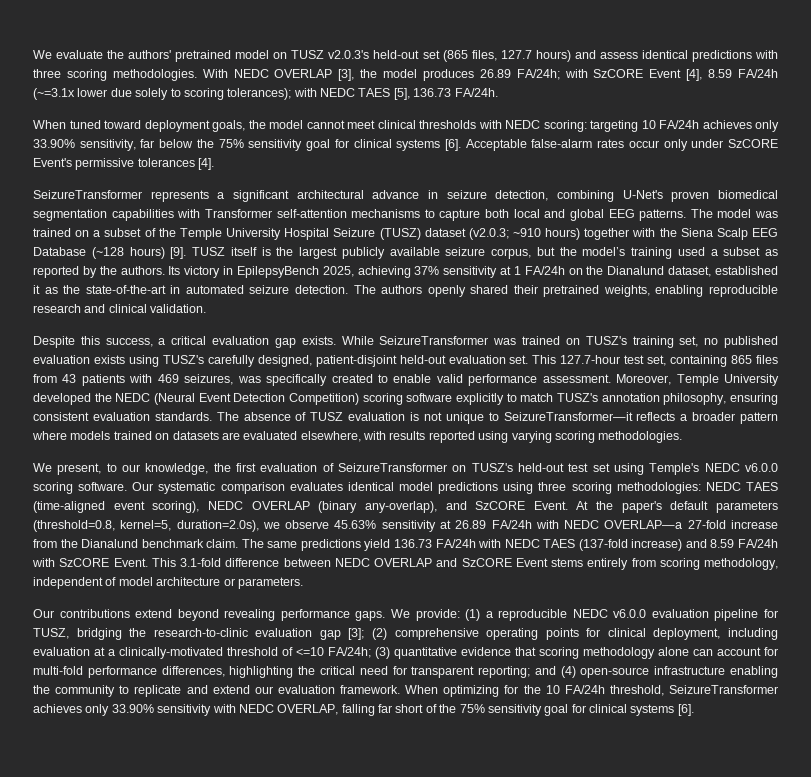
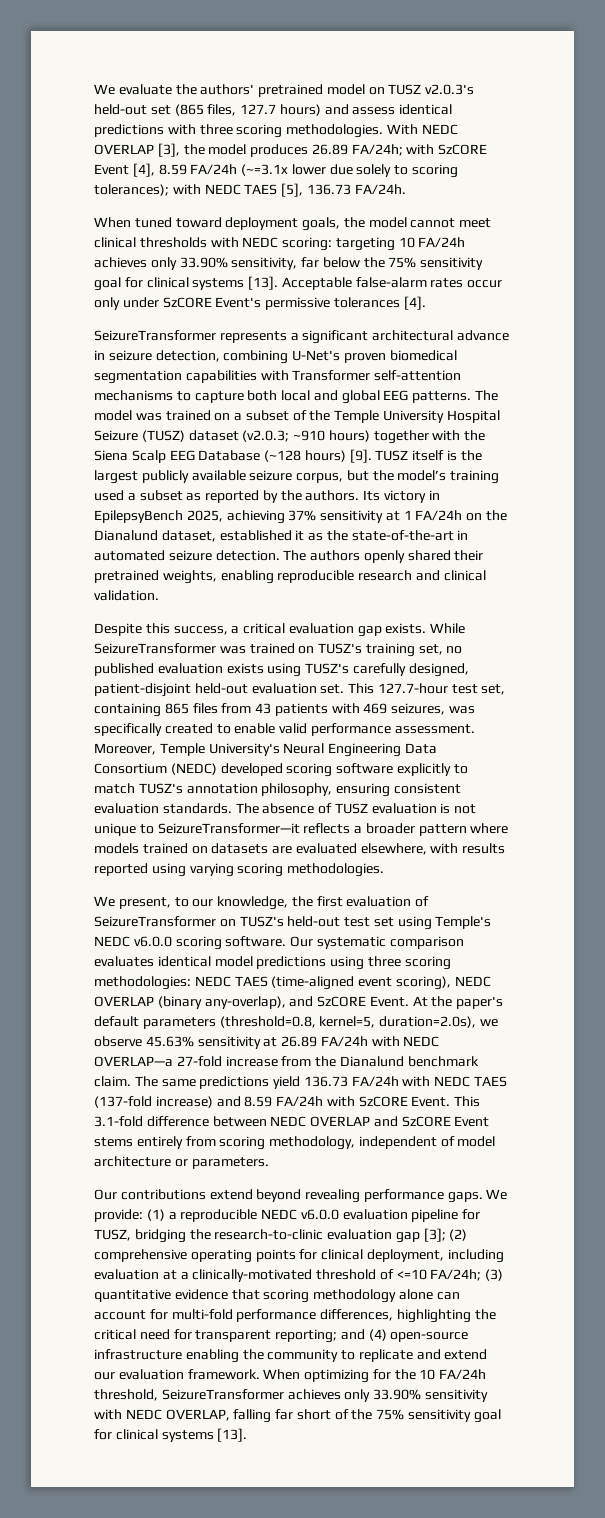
- When tuned toward deployment goals, the model cannot meet clinical thresholds with NEDC scoring: targeting 10 FA/24h achieves only 33.90% sensitivity, far below the 75% sensitivity goal for clinical systems [6].
+ When tuned toward deployment goals, the model cannot meet clinical thresholds with NEDC scoring: targeting 10 FA/24h achieves only 33.90% sensitivity, far below the 75% sensitivity goal for clinical systems [13].
- Moreover, Temple University developed the NEDC (Neural Event Detection Competition) scoring software explicitly to match TUSZ's annotation philosophy, ensuring consistent evaluation standards.
+ Moreover, Temple University's Neural Engineering Data Consortium (NEDC) developed scoring software explicitly to match TUSZ's annotation philosophy, ensuring consistent evaluation standards.
- When optimizing for the 10 FA/24h threshold, SeizureTransformer achieves only 33.90% sensitivity with NEDC OVERLAP, falling far short of the 75% sensitivity goal for clinical systems [6].
+ When optimizing for the 10 FA/24h threshold, SeizureTransformer achieves only 33.90% sensitivity with NEDC OVERLAP, falling far short of the 75% sensitivity goal for clinical systems [13].

